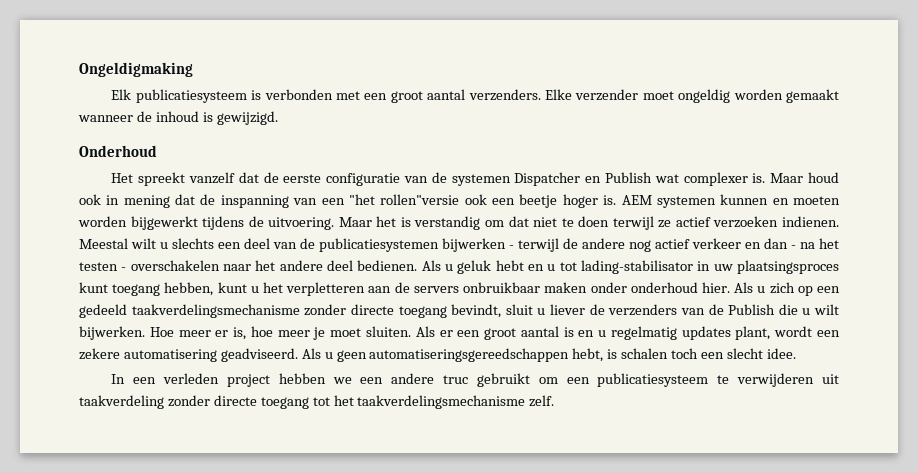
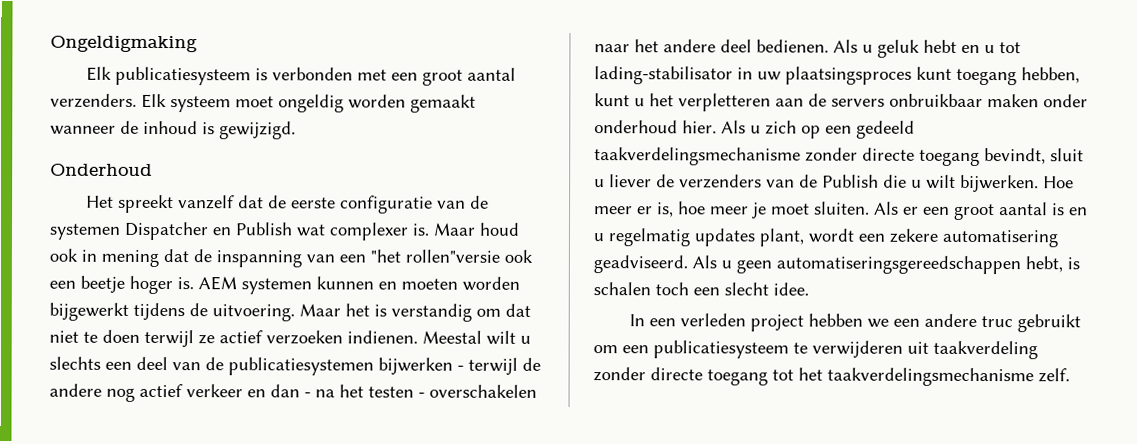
- Elke verzender moet ongeldig worden gemaakt wanneer de inhoud is gewijzigd.
+ Elk systeem moet ongeldig worden gemaakt wanneer de inhoud is gewijzigd.

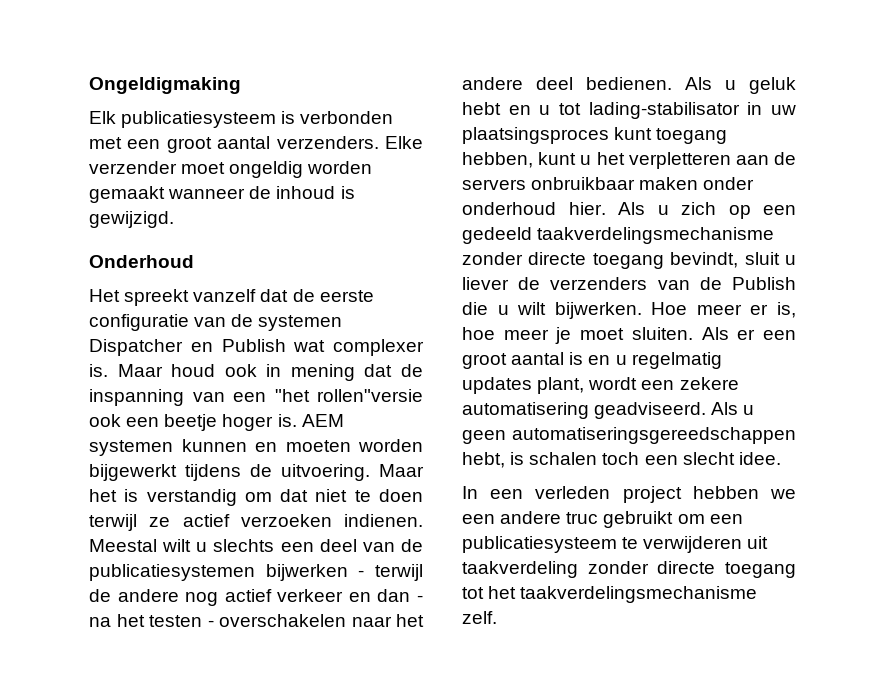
- Elk systeem moet ongeldig worden gemaakt wanneer de inhoud is gewijzigd.
+ Elke verzender moet ongeldig worden gemaakt wanneer de inhoud is gewijzigd.

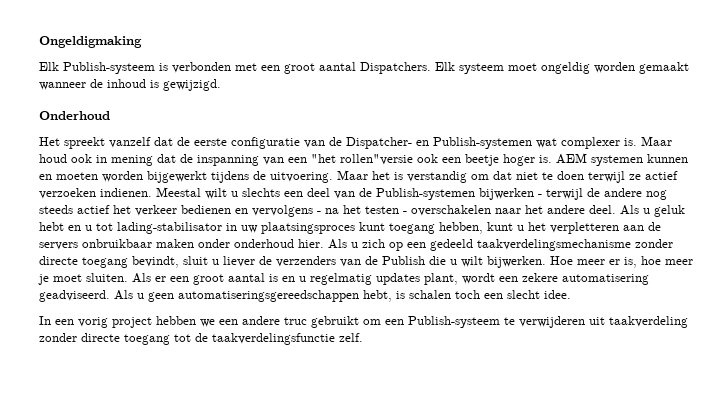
- Elk publicatiesysteem is verbonden met een groot aantal verzenders. Elke verzender moet ongeldig worden gemaakt wanneer de inhoud is gewijzigd.
+ Elk Publish-systeem is verbonden met een groot aantal Dispatchers. Elk systeem moet ongeldig worden gemaakt wanneer de inhoud is gewijzigd.
- Het spreekt vanzelf dat de eerste configuratie van de systemen Dispatcher en Publish wat complexer is.
+ Het spreekt vanzelf dat de eerste configuratie van de Dispatcher- en Publish-systemen wat complexer is.
- Meestal wilt u slechts een deel van de publicatiesystemen bijwerken - terwijl de andere nog actief verkeer en dan - na het testen - overschakelen naar het andere deel bedienen.
+ Meestal wilt u slechts een deel van de Publish-systemen bijwerken - terwijl de andere nog steeds actief het verkeer bedienen en vervolgens - na het testen - overschakelen naar het andere deel.
- In een verleden project hebben we een andere truc gebruikt om een publicatiesysteem te verwijderen uit taakverdeling zonder directe toegang tot het taakverdelingsmechanisme zelf.
+ In een vorig project hebben we een andere truc gebruikt om een Publish-systeem te verwijderen uit taakverdeling zonder directe toegang tot de taakverdelingsfunctie zelf.

